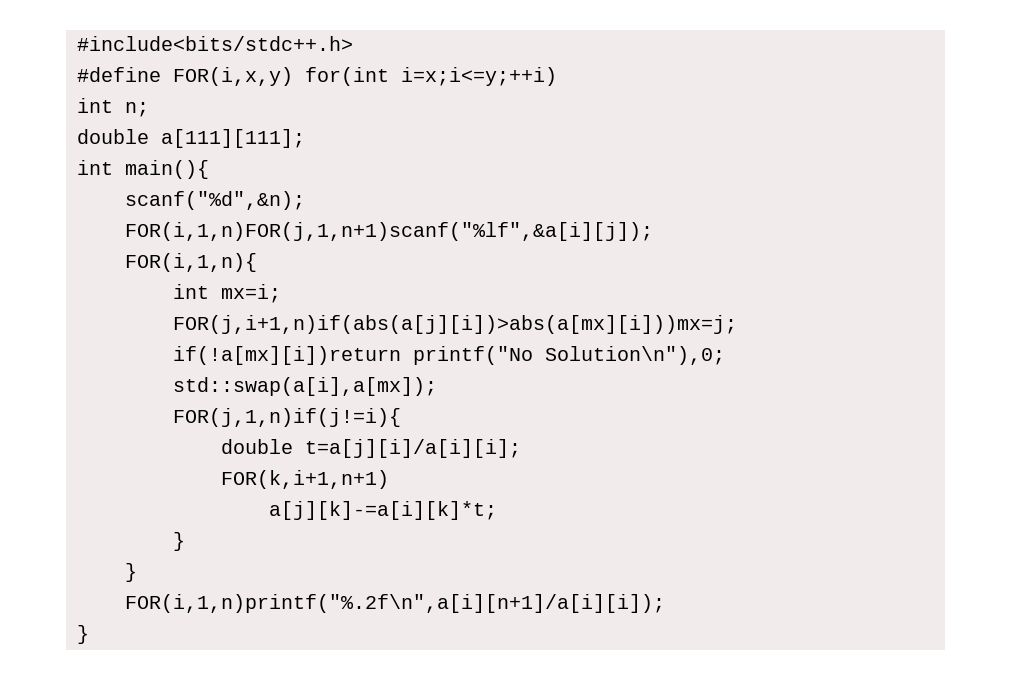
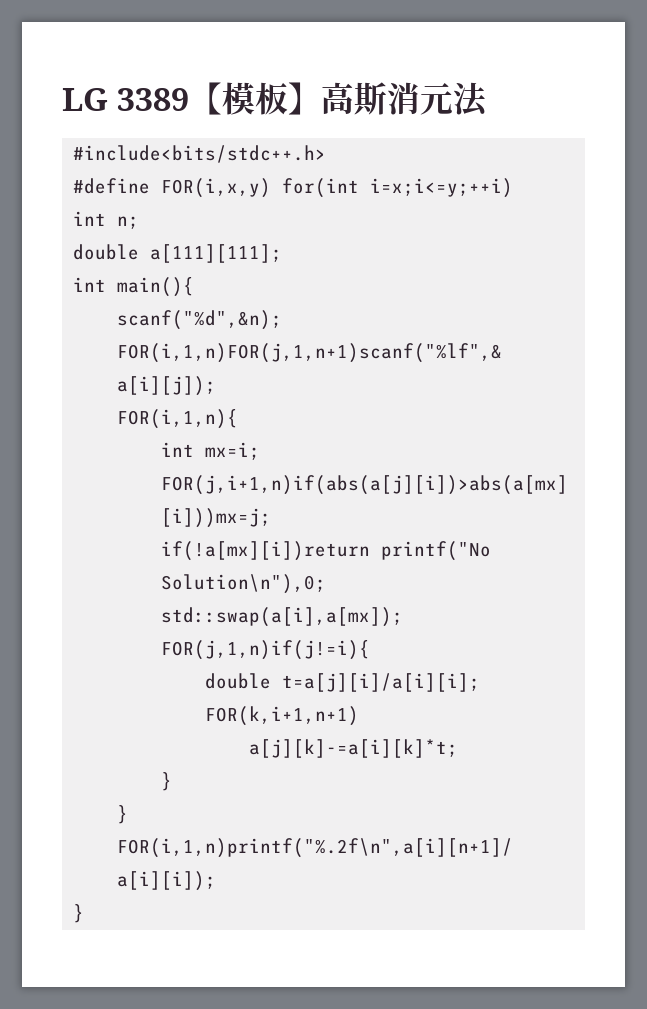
+ LG 3389【模板】高斯消元法

